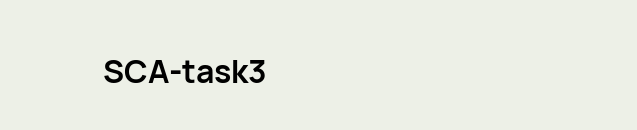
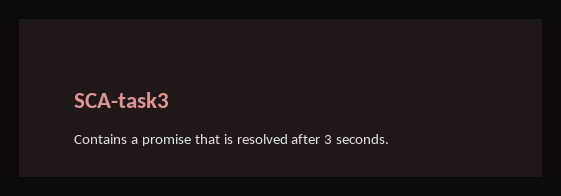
+ Contains a promise that is resolved after 3 seconds.

